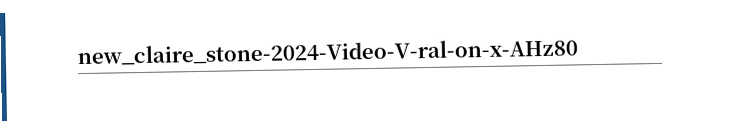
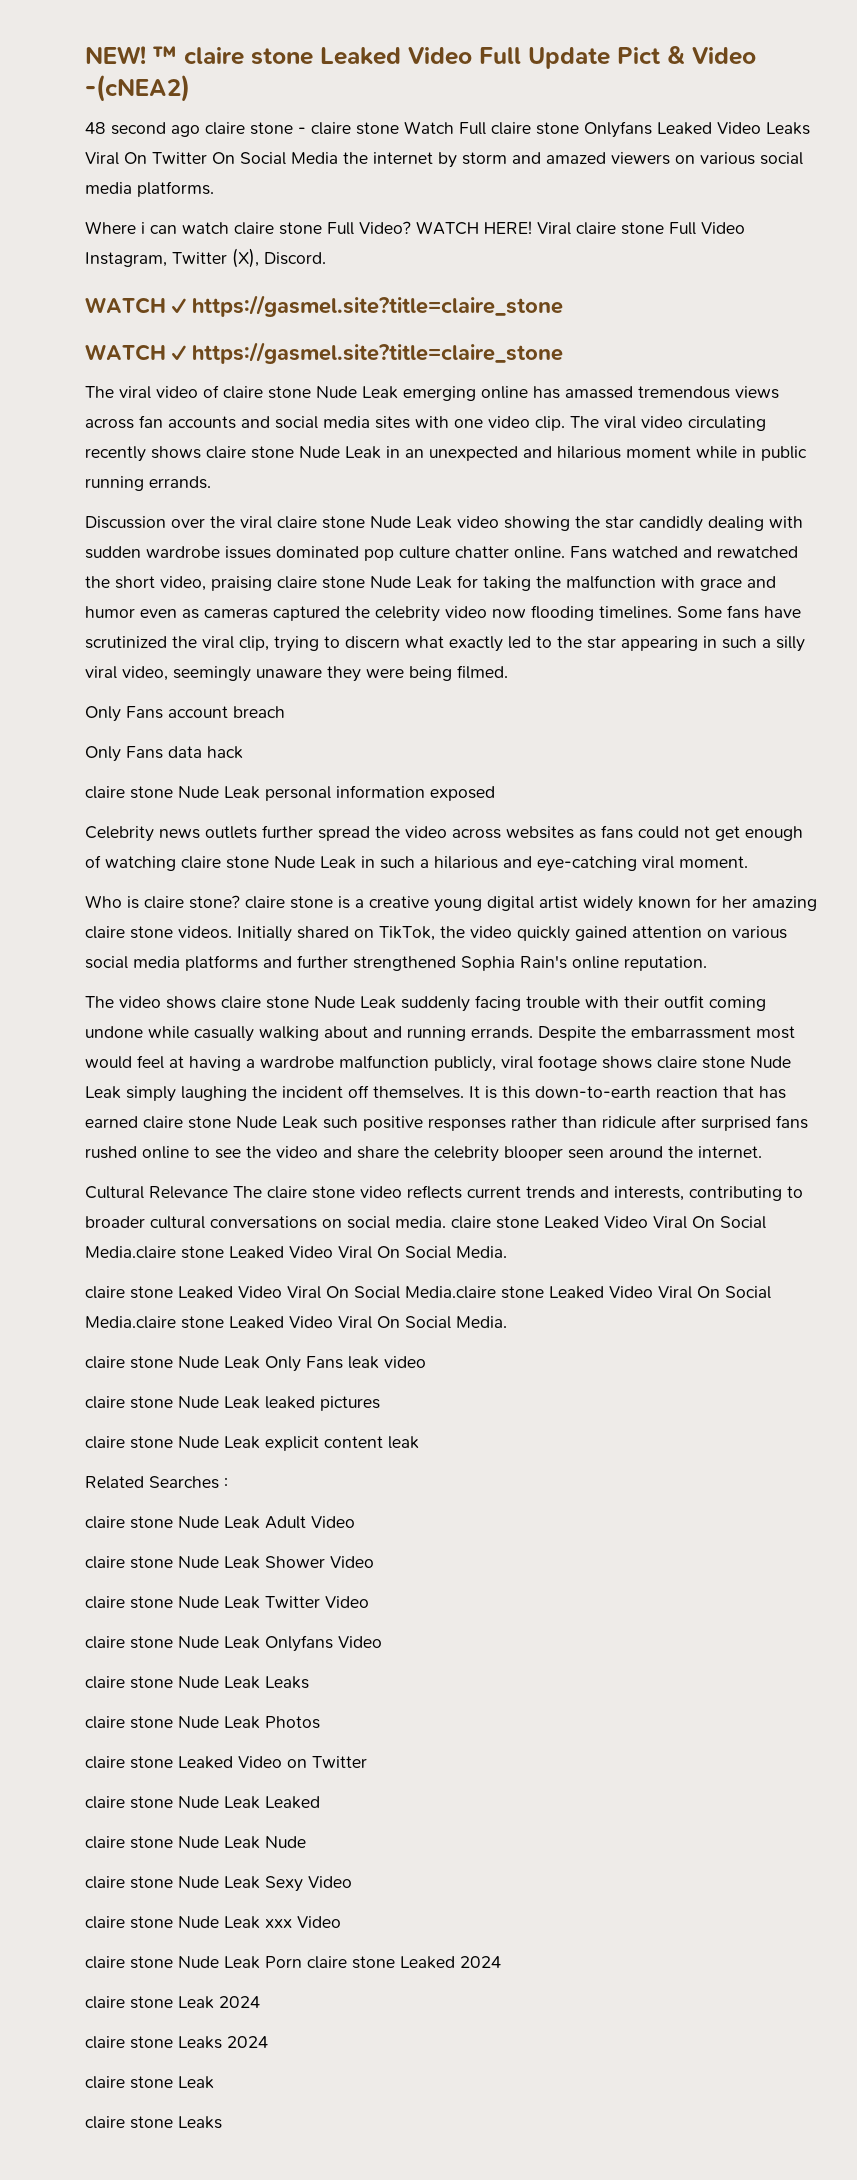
- new_claire_stone-2024-Video-V-ral-on-x-AHz80
+ NEW! ™ claire stone Leaked Video Full Update Pict & Video -(cNEA2)
+ 48 second ago claire stone - claire stone Watch Full claire stone Onlyfans Leaked Video Leaks Viral On Twitter On Social Media the internet by storm and amazed viewers on various social media platforms.
+ Where i can watch claire stone Full Video? WATCH HERE! Viral claire stone Full Video Instagram, Twitter (X), Discord.
+ WATCH ✓ https://gasmel.site?title=claire_stone
+ WATCH ✓ https://gasmel.site?title=claire_stone
+ The viral video of claire stone Nude Leak emerging online has amassed tremendous views across fan accounts and social media sites with one video clip. The viral video circulating recently shows claire stone Nude Leak in an unexpected and hilarious moment while in public running errands.
+ Discussion over the viral claire stone Nude Leak video showing the star candidly dealing with sudden wardrobe issues dominated pop culture chatter online. Fans watched and rewatched the short video, praising claire stone Nude Leak for taking the malfunction with grace and humor even as cameras captured the celebrity video now flooding timelines. Some fans have scrutinized the viral clip, trying to discern what exactly led to the star appearing in such a silly viral video, seemingly unaware they were being filmed.
+ Only Fans account breach
+ Only Fans data hack
+ claire stone Nude Leak personal information exposed
+ Celebrity news outlets further spread the video across websites as fans could not get enough of watching claire stone Nude Leak in such a hilarious and eye-catching viral moment.
+ Who is claire stone? claire stone is a creative young digital artist widely known for her amazing claire stone videos. Initially shared on TikTok, the video quickly gained attention on various social media platforms and further strengthened Sophia Rain's online reputation.
+ The video shows claire stone Nude Leak suddenly facing trouble with their outfit coming undone while casually walking about and running errands. Despite the embarrassment most would feel at having a wardrobe malfunction publicly, viral footage shows claire stone Nude Leak simply laughing the incident off themselves. It is this down-to-earth reaction that has earned claire stone Nude Leak such positive responses rather than ridicule after surprised fans rushed online to see the video and share the celebrity blooper seen around the internet.
+ Cultural Relevance The claire stone video reflects current trends and interests, contributing to broader cultural conversations on social media. claire stone Leaked Video Viral On Social Media.claire stone Leaked Video Viral On Social Media.
+ claire stone Leaked Video Viral On Social Media.claire stone Leaked Video Viral On Social Media.claire stone Leaked Video Viral On Social Media.
+ claire stone Nude Leak Only Fans leak video
+ claire stone Nude Leak leaked pictures
+ claire stone Nude Leak explicit content leak
+ Related Searches :
+ claire stone Nude Leak Adult Video
+ claire stone Nude Leak Shower Video
+ claire stone Nude Leak Twitter Video
+ claire stone Nude Leak Onlyfans Video
+ claire stone Nude Leak Leaks
+ claire stone Nude Leak Photos
+ claire stone Leaked Video on Twitter
+ claire stone Nude Leak Leaked
+ claire stone Nude Leak Nude
+ claire stone Nude Leak Sexy Video
+ claire stone Nude Leak xxx Video
+ claire stone Nude Leak Porn claire stone Leaked 2024
+ claire stone Leak 2024
+ claire stone Leaks 2024
+ claire stone Leak
+ claire stone Leaks

